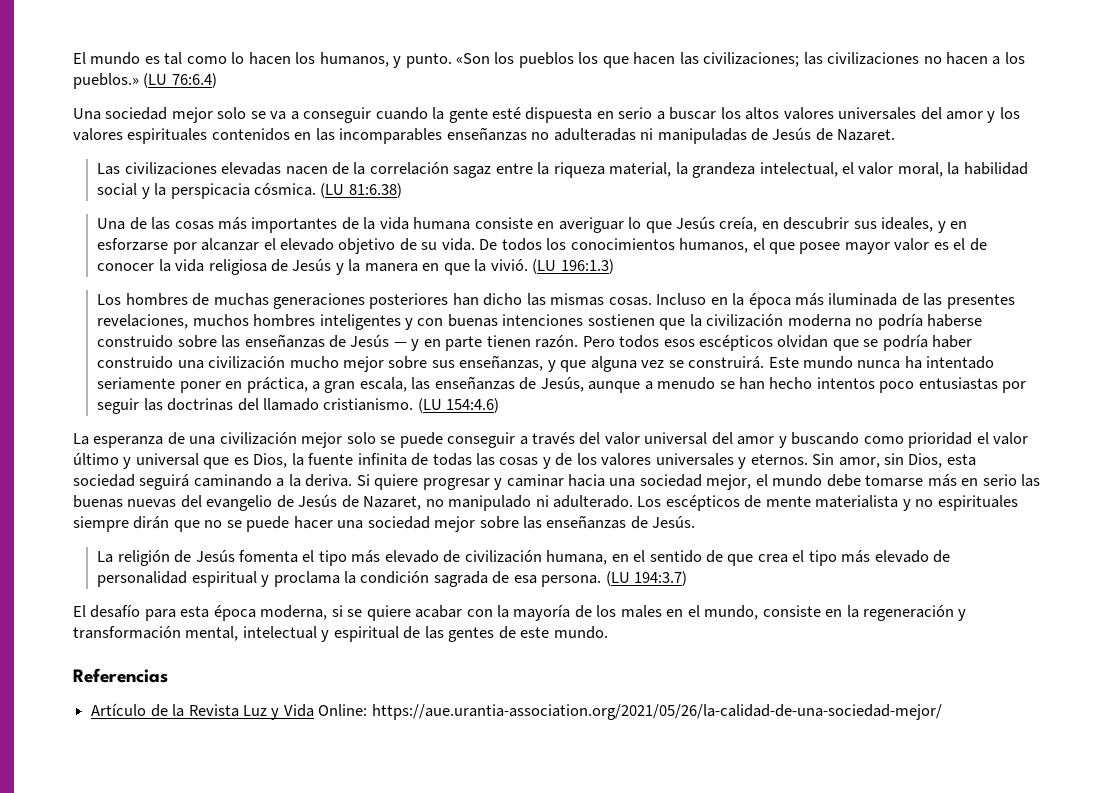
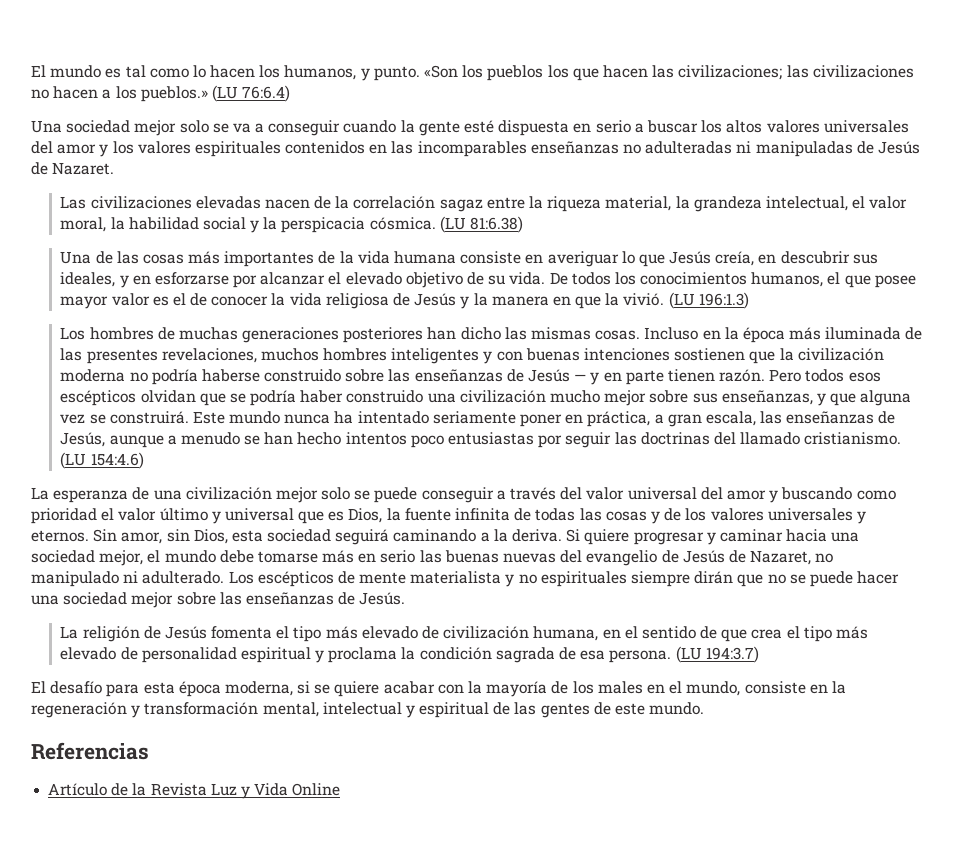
- Artículo de la Revista Luz y Vida Online: https://aue.urantia-association.org/2021/05/26/la-calidad-de-una-sociedad-mejor/
+ Artículo de la Revista Luz y Vida Online

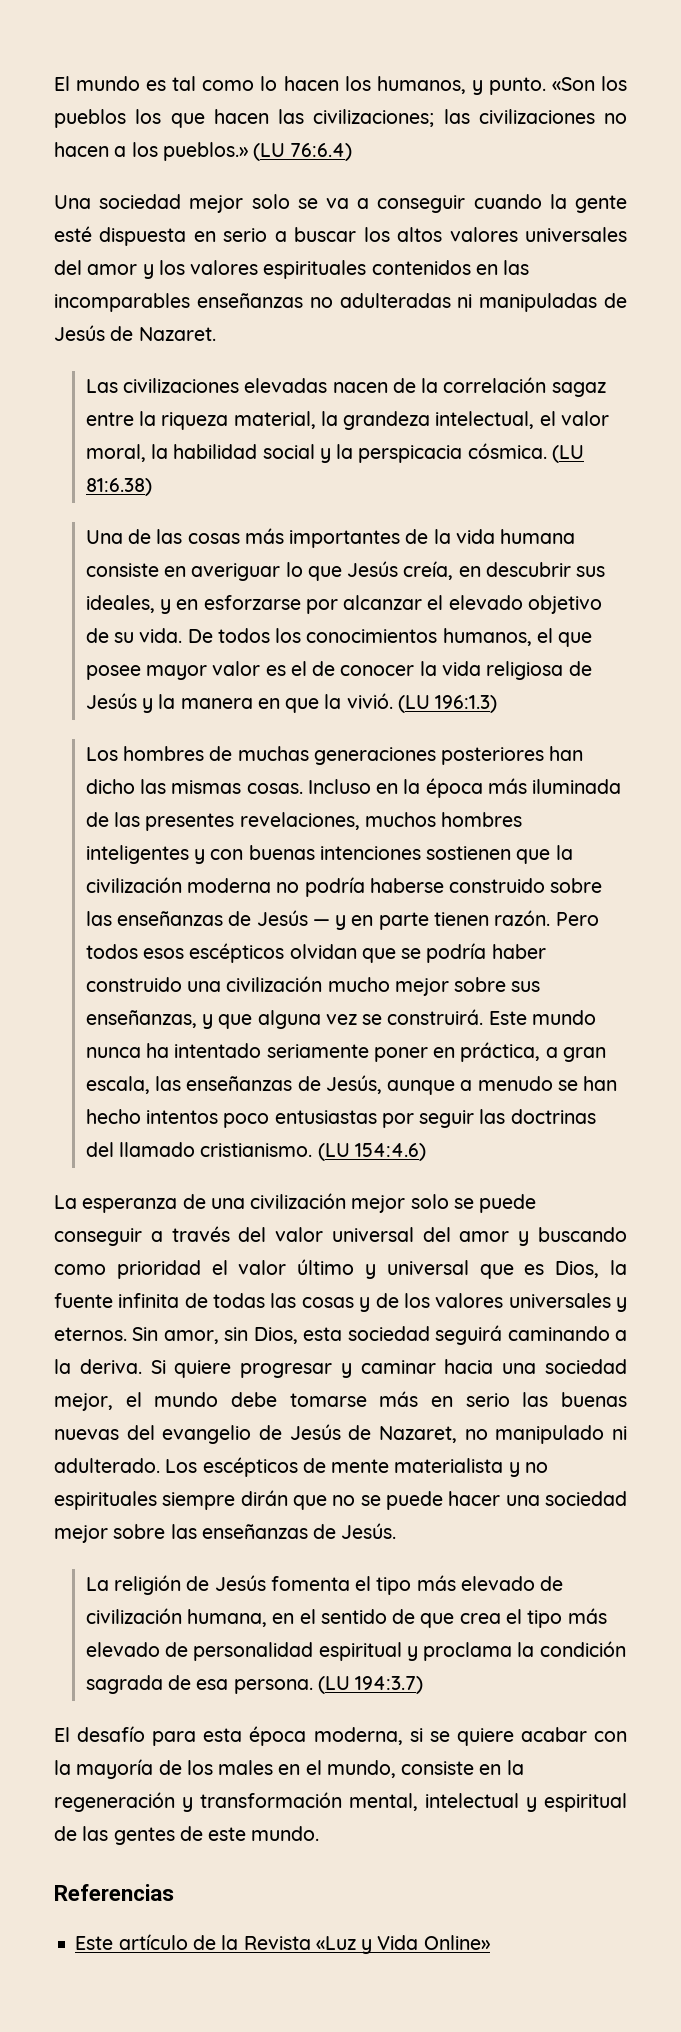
- Artículo de la Revista Luz y Vida Online
+ Este artículo de la Revista «Luz y Vida Online»

